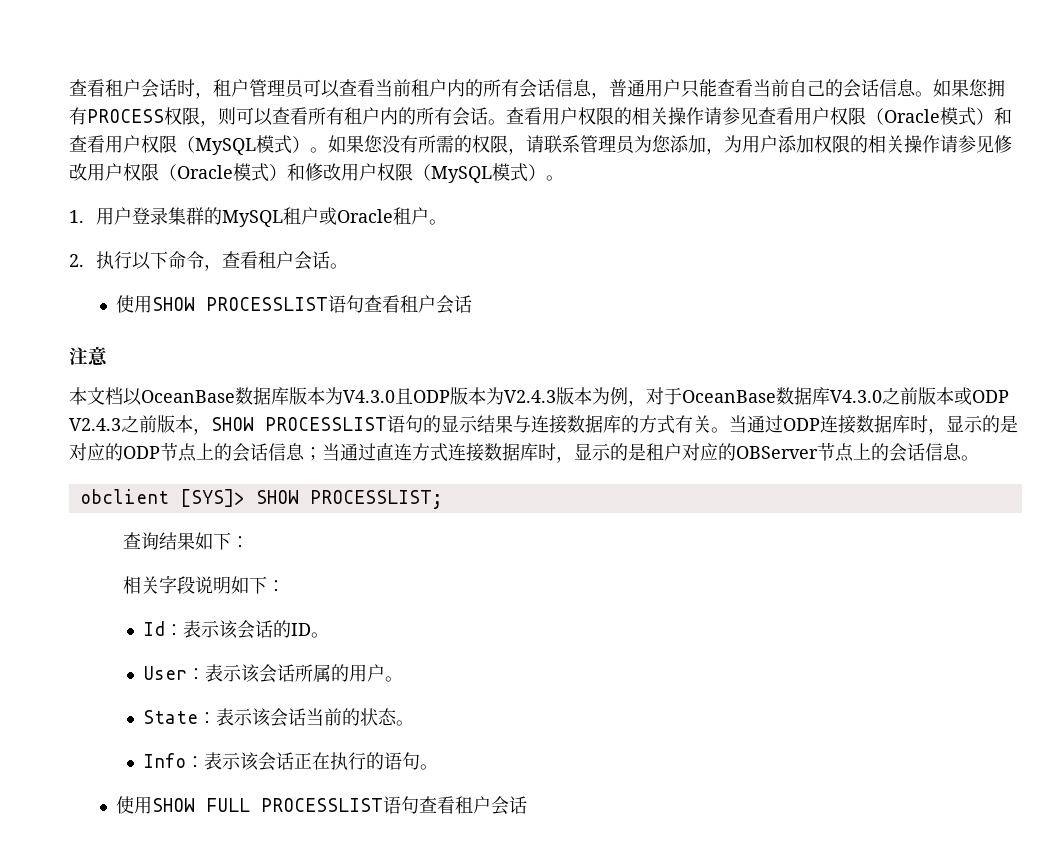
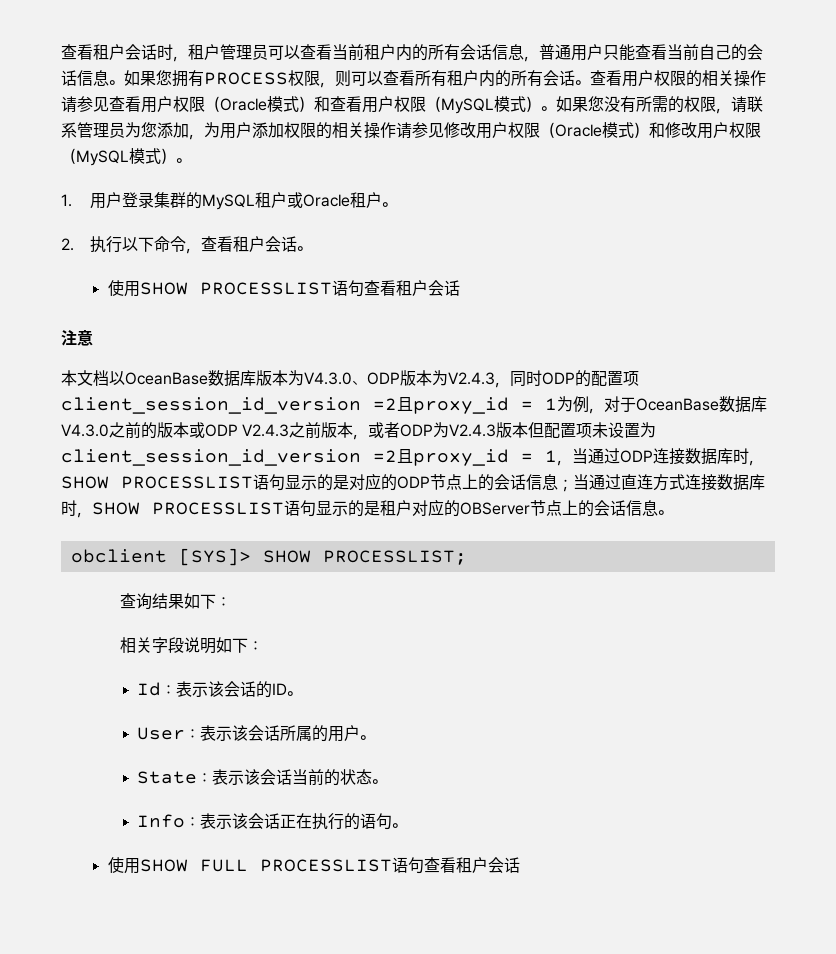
- 本文档以OceanBase数据库版本为V4.3.0且ODP版本为V2.4.3版本为例，对于OceanBase数据库V4.3.0之前版本或ODP V2.4.3之前版本，SHOW PROCESSLIST语句的显示结果与连接数据库的方式有关。当通过ODP连接数据库时，显示的是对应的ODP节点上的会话信息；当通过直连方式连接数据库时，显示的是租户对应的OBServer节点上的会话信息。
+ 本文档以OceanBase数据库版本为V4.3.0、ODP版本为V2.4.3，同时ODP的配置项client_session_id_version =2且proxy_id = 1为例，对于OceanBase数据库V4.3.0之前的版本或ODP V2.4.3之前版本，或者ODP为V2.4.3版本但配置项未设置为client_session_id_version =2且proxy_id = 1，当通过ODP连接数据库时，SHOW PROCESSLIST语句显示的是对应的ODP节点上的会话信息；当通过直连方式连接数据库时，SHOW PROCESSLIST语句显示的是租户对应的OBServer节点上的会话信息。

